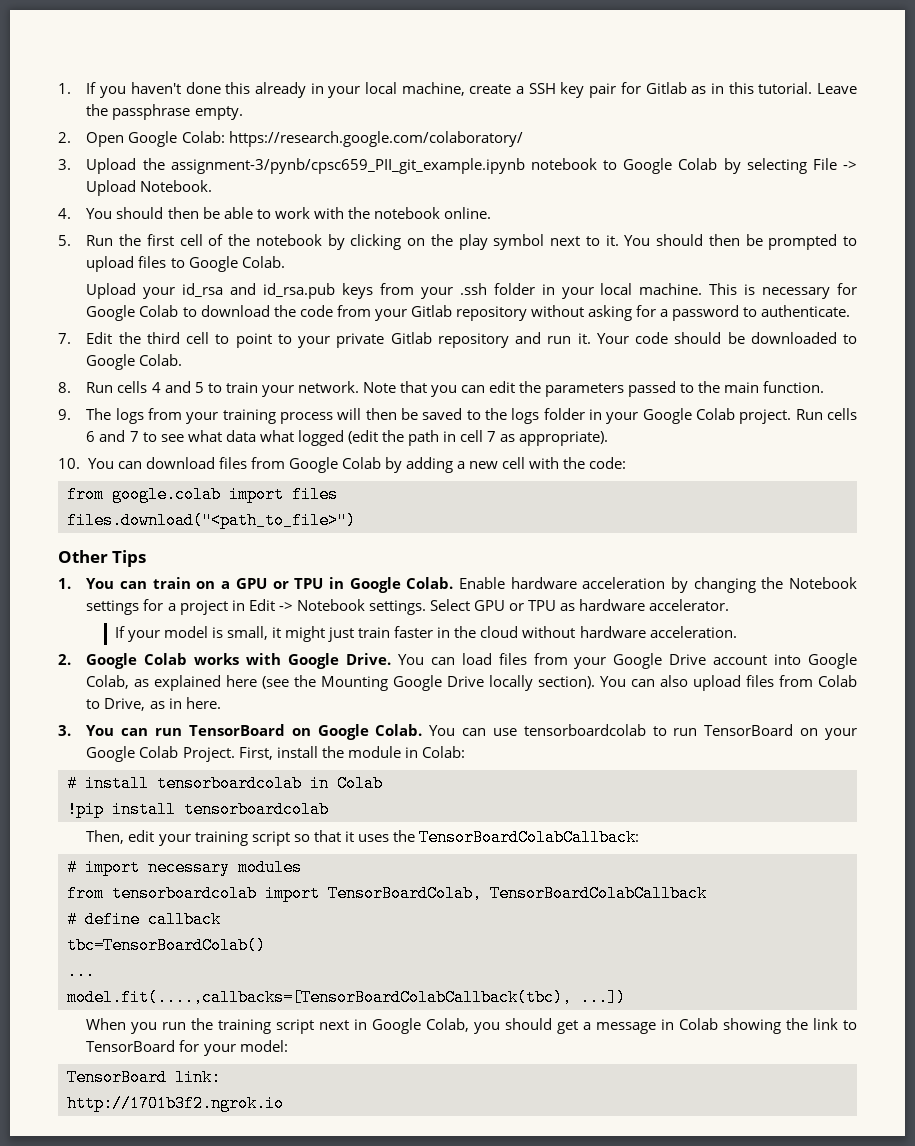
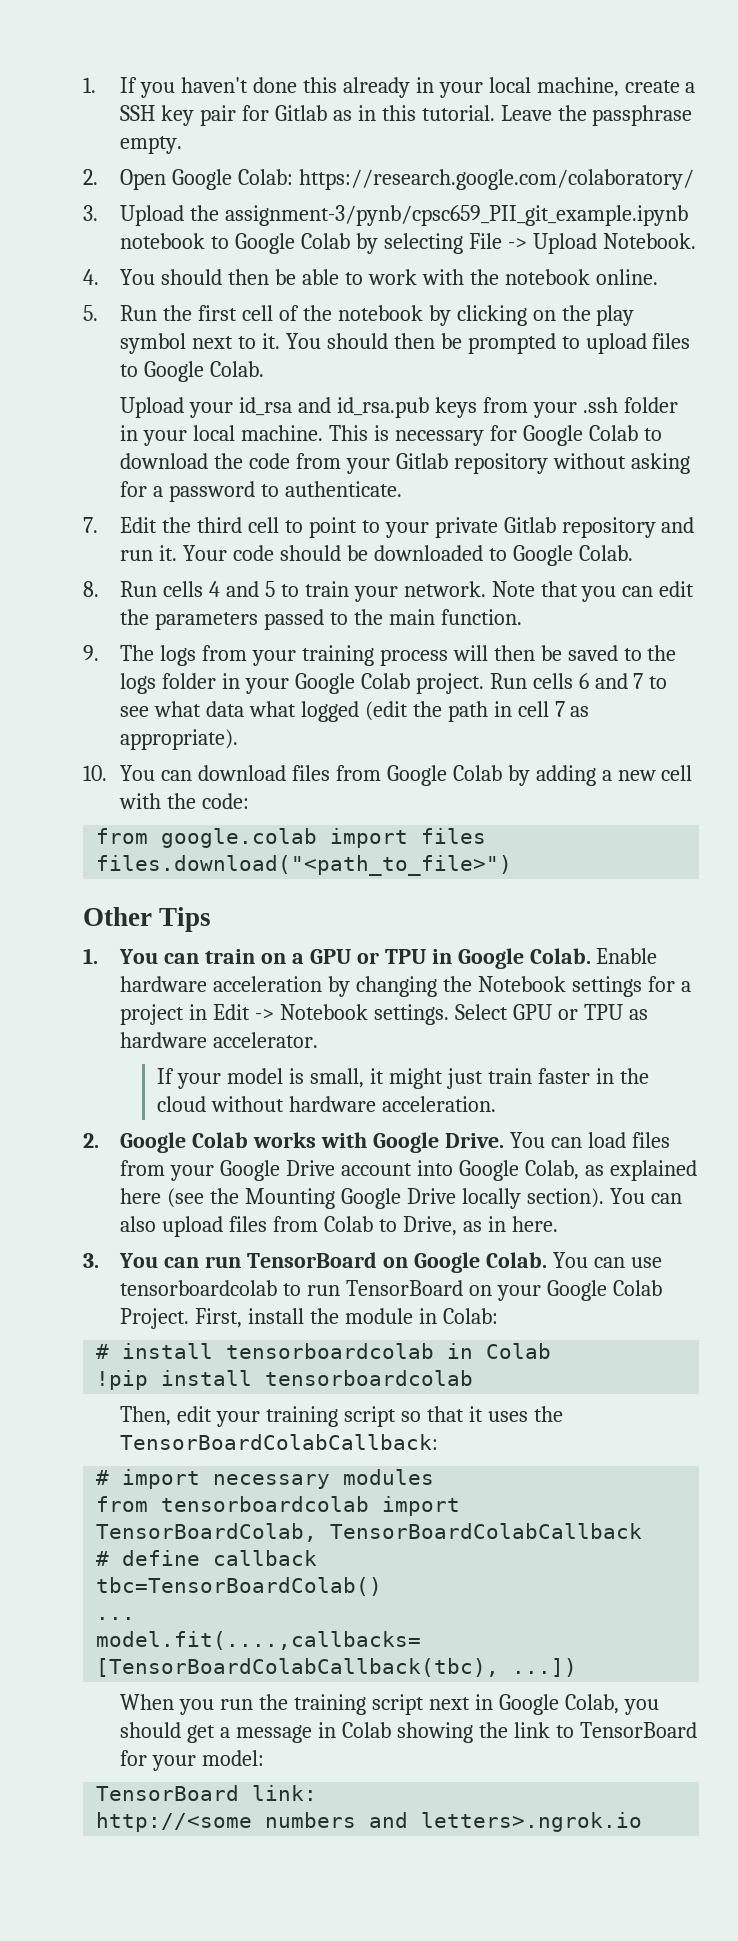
- http://1701b3f2.ngrok.io
+ http://<some numbers and letters>.ngrok.io

